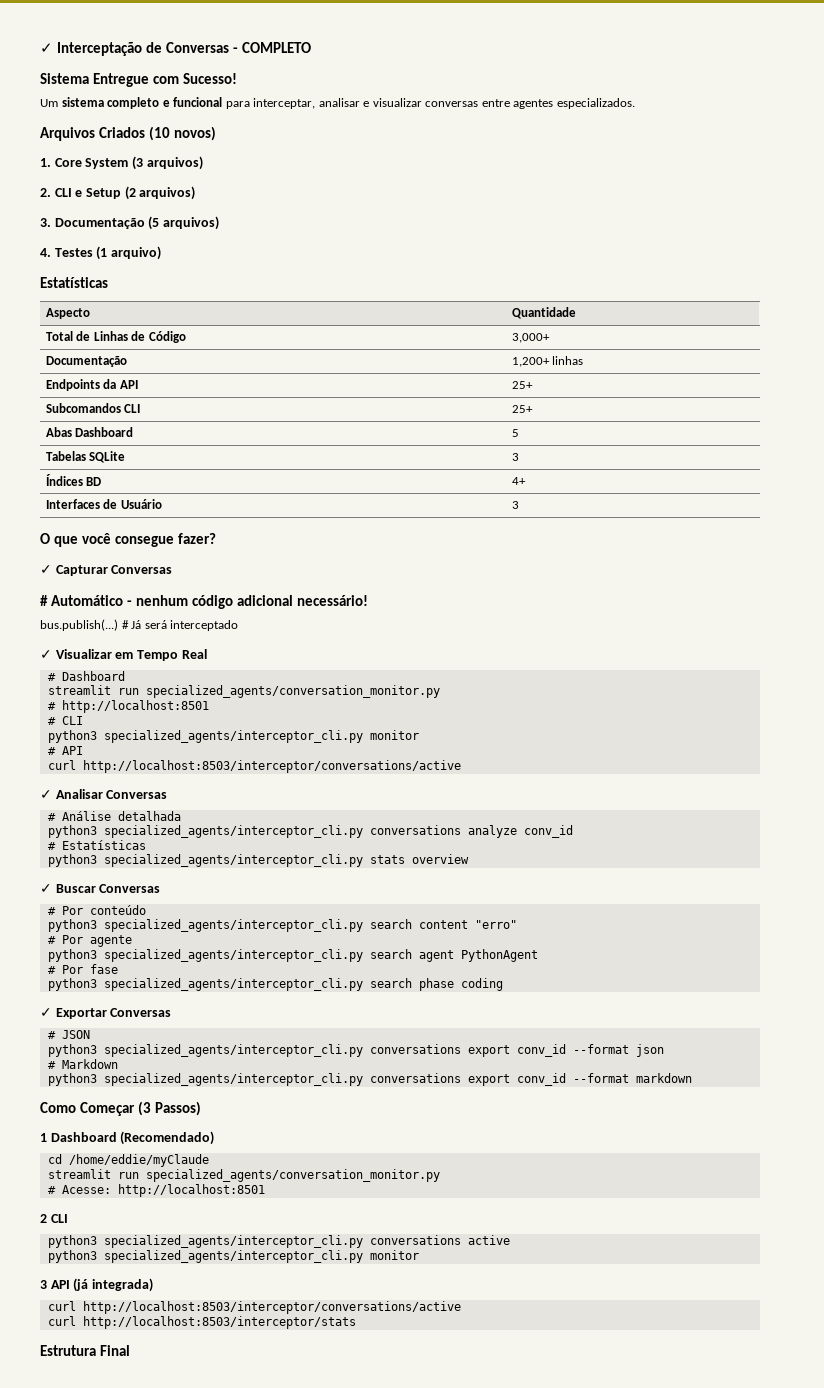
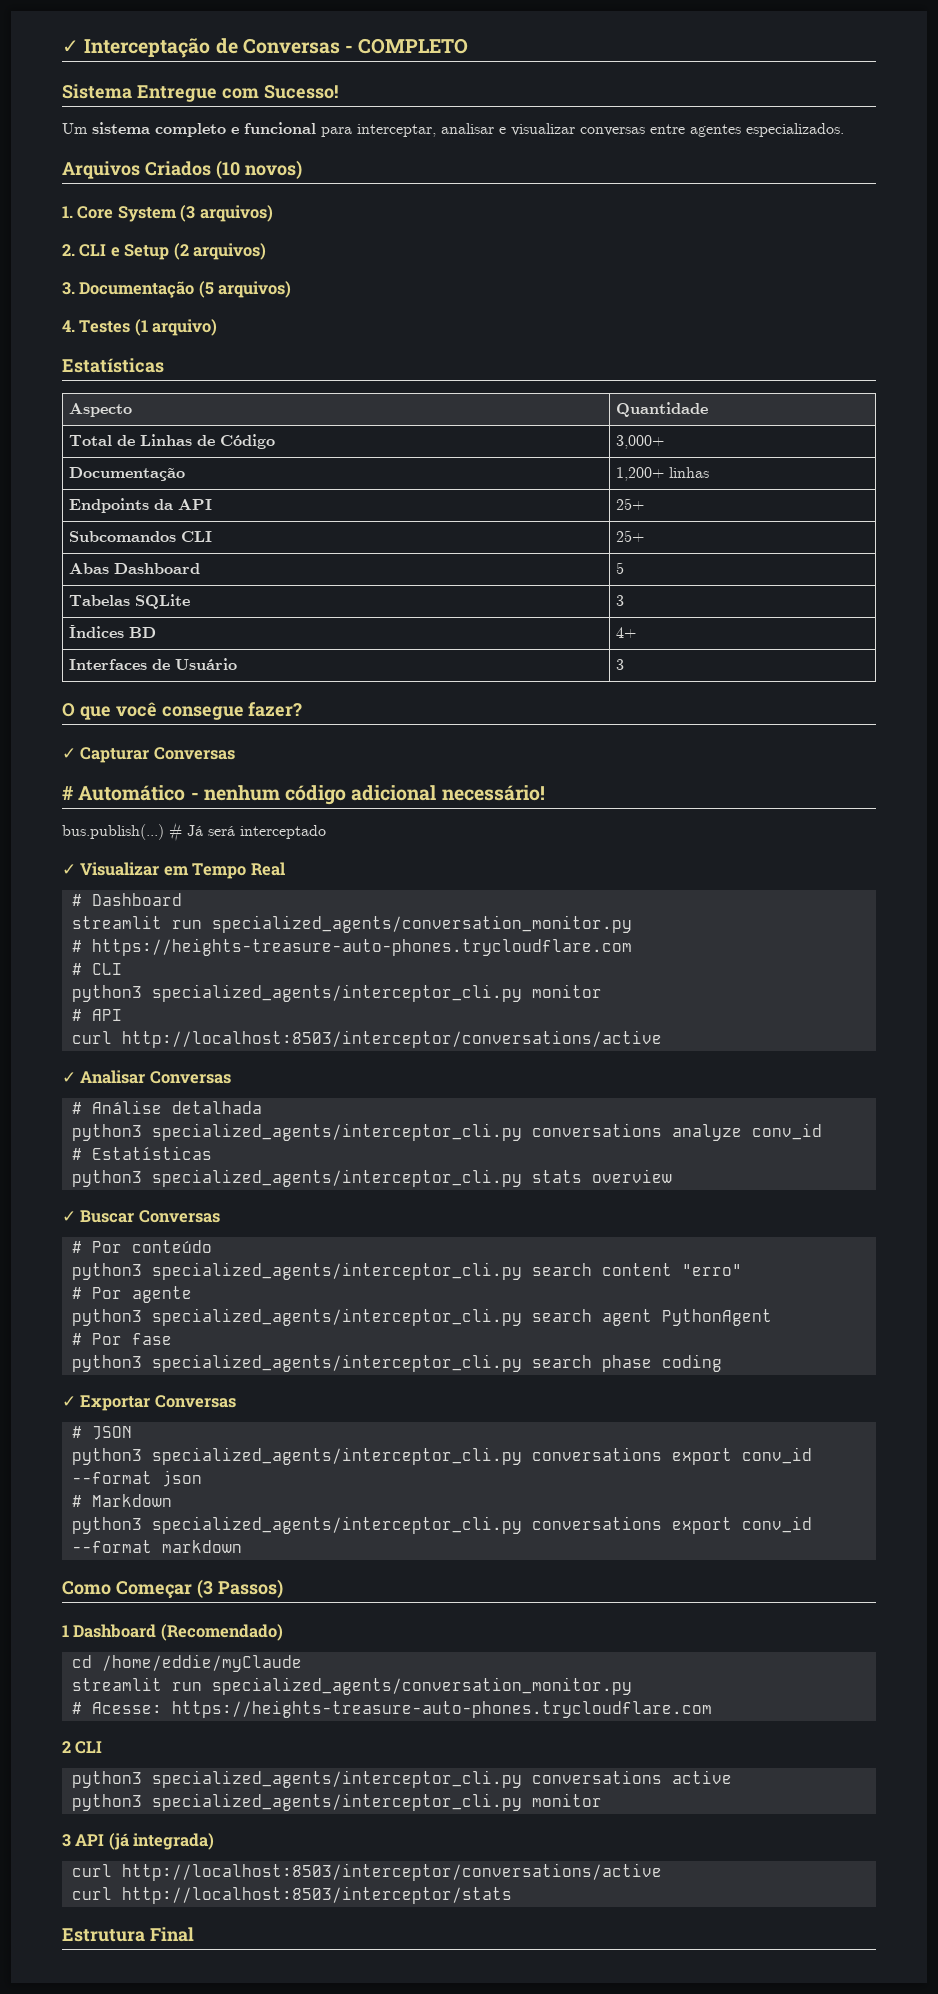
- # http://localhost:8501
+ # https://heights-treasure-auto-phones.trycloudflare.com
- # Acesse: http://localhost:8501
+ # Acesse: https://heights-treasure-auto-phones.trycloudflare.com

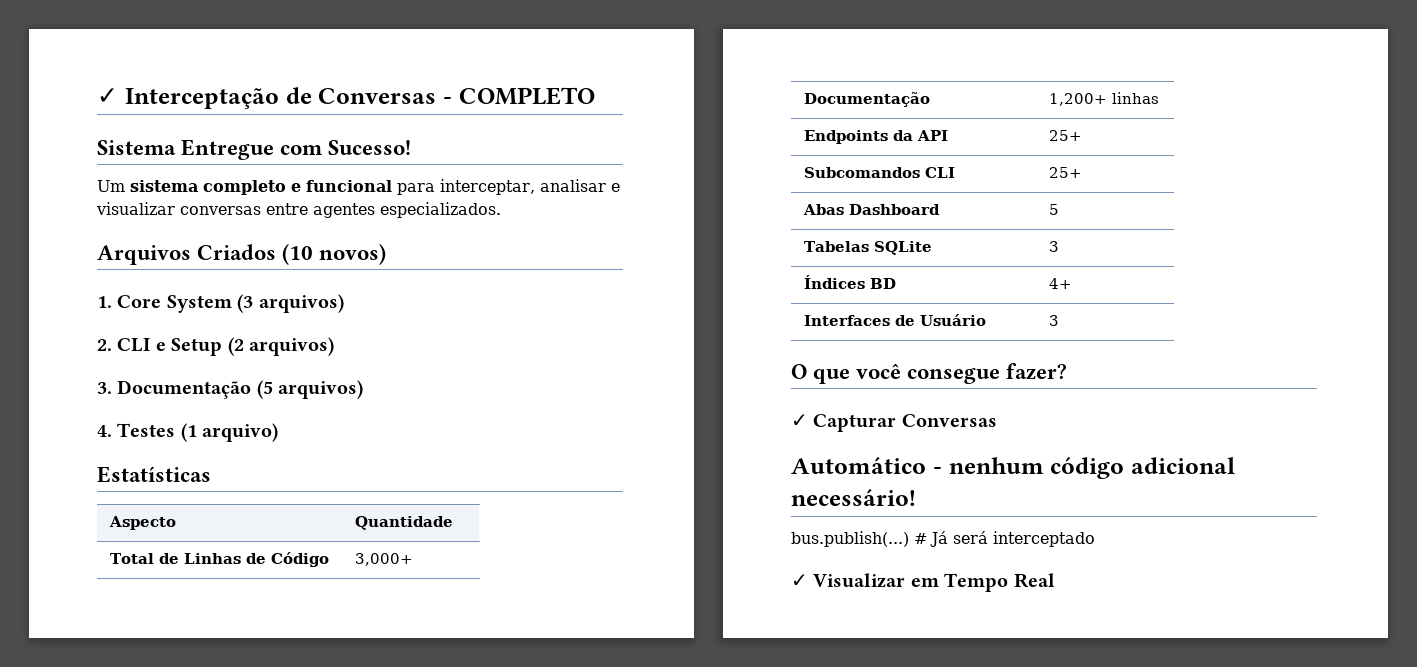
- # Automático - nenhum código adicional necessário!
+ Automático - nenhum código adicional necessário!
- # Dashboard
- streamlit run specialized_agents/conversation_monitor.py
- # https://heights-treasure-auto-phones.trycloudflare.com
- # CLI
- python3 specialized_agents/interceptor_cli.py monitor
- # API
- curl http://localhost:8503/interceptor/conversations/active
- ✓ Analisar Conversas
- # Análise detalhada
- python3 specialized_agents/interceptor_cli.py conversations analyze conv_id
- # Estatísticas
- python3 specialized_agents/interceptor_cli.py stats overview
- ✓ Buscar Conversas
- # Por conteúdo
- python3 specialized_agents/interceptor_cli.py search content "erro"
- # Por agente
- python3 specialized_agents/interceptor_cli.py search agent PythonAgent
- # Por fase
- python3 specialized_agents/interceptor_cli.py search phase coding
- ✓ Exportar Conversas
- # JSON
- python3 specialized_agents/interceptor_cli.py conversations export conv_id --format json
- # Markdown
- python3 specialized_agents/interceptor_cli.py conversations export conv_id --format markdown
- Como Começar (3 Passos)
- 1 Dashboard (Recomendado)
- cd /home/eddie/myClaude
- streamlit run specialized_agents/conversation_monitor.py
- # Acesse: https://heights-treasure-auto-phones.trycloudflare.com
- 2 CLI
- python3 specialized_agents/interceptor_cli.py conversations active
- python3 specialized_agents/interceptor_cli.py monitor
- 3 API (já integrada)
- curl http://localhost:8503/interceptor/conversations/active
- curl http://localhost:8503/interceptor/stats
- Estrutura Final

